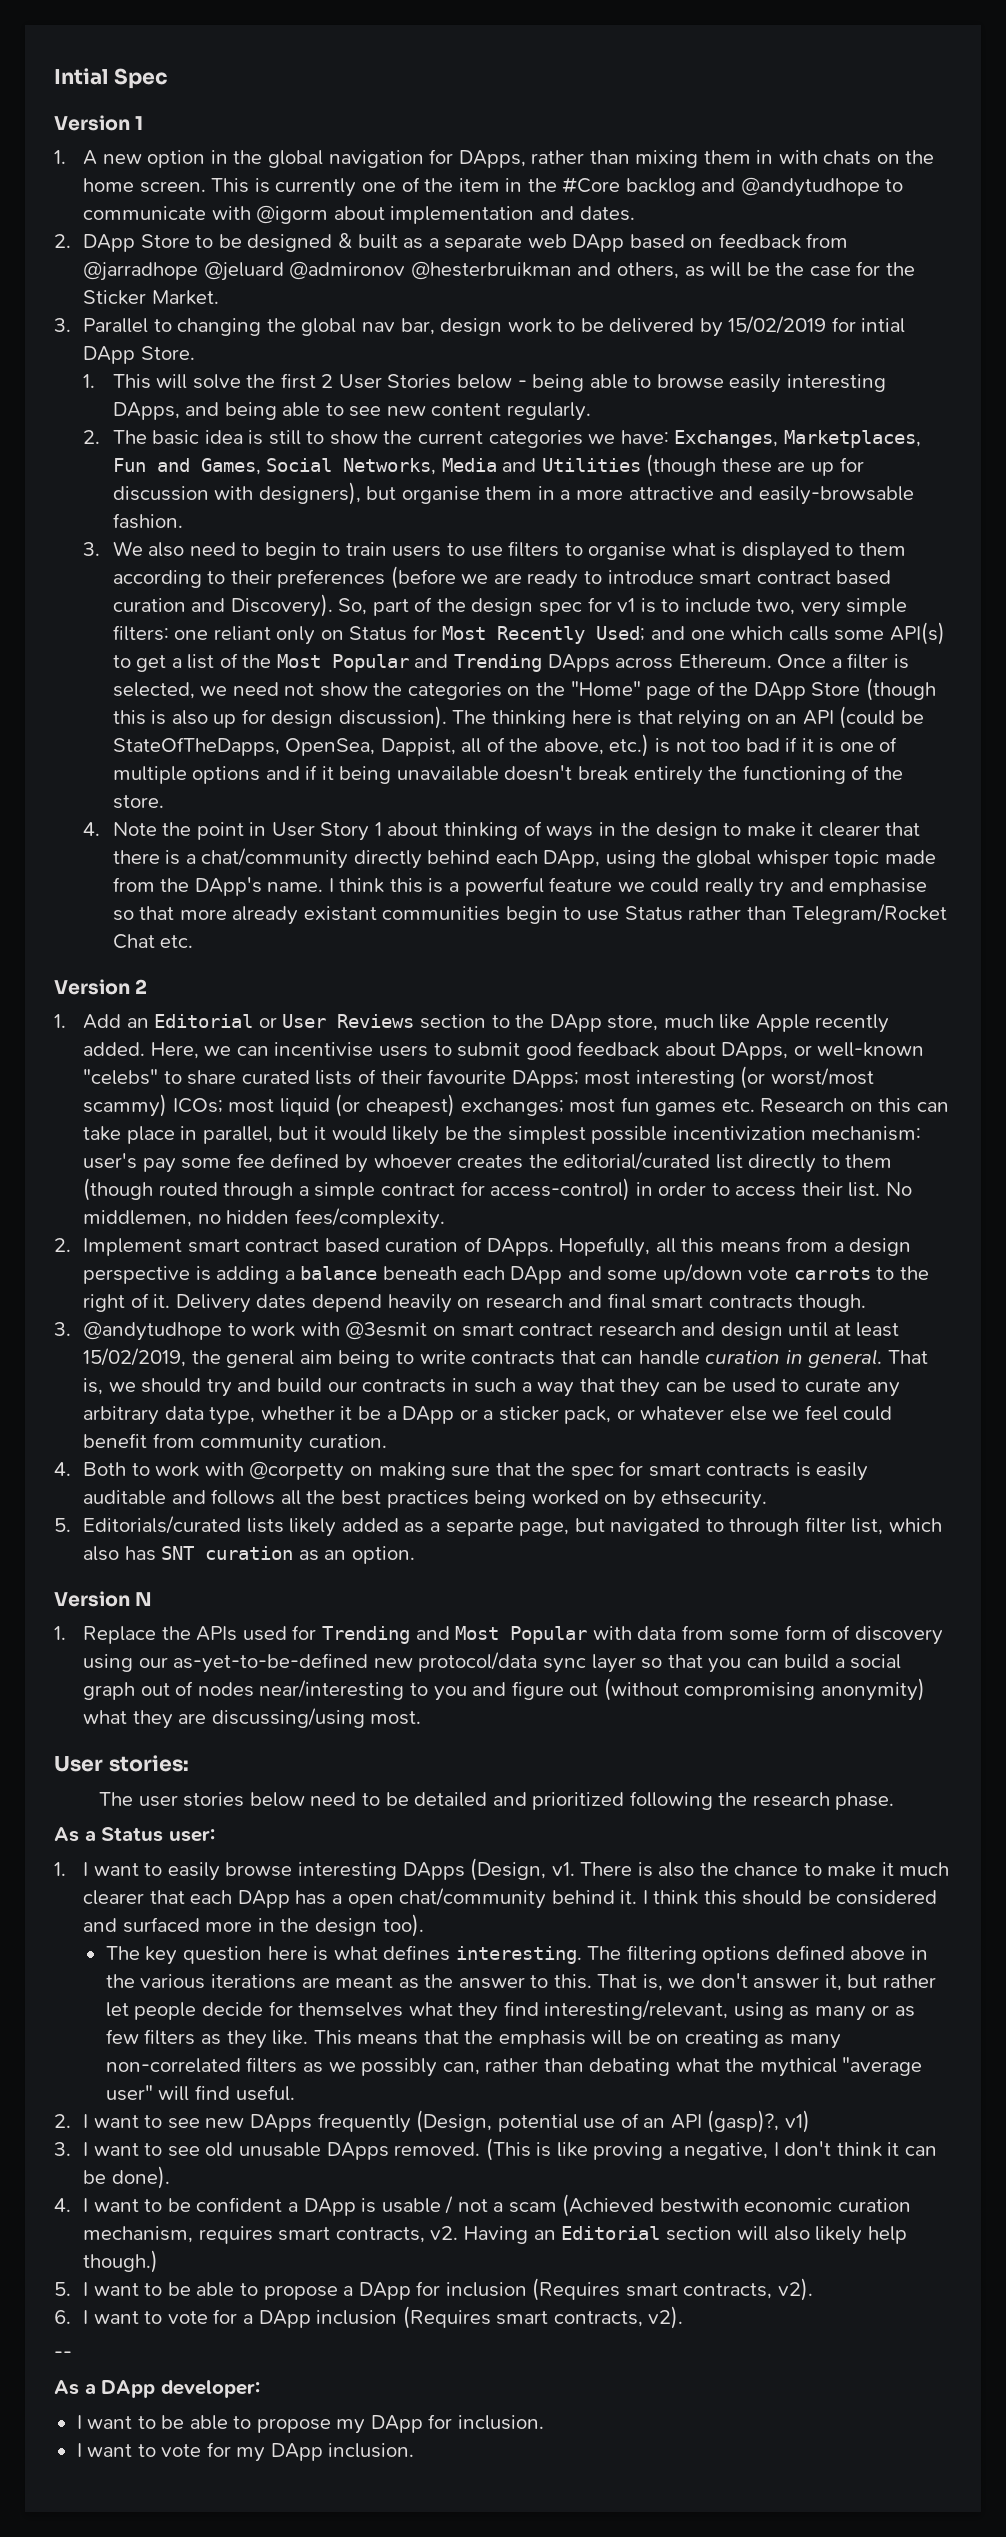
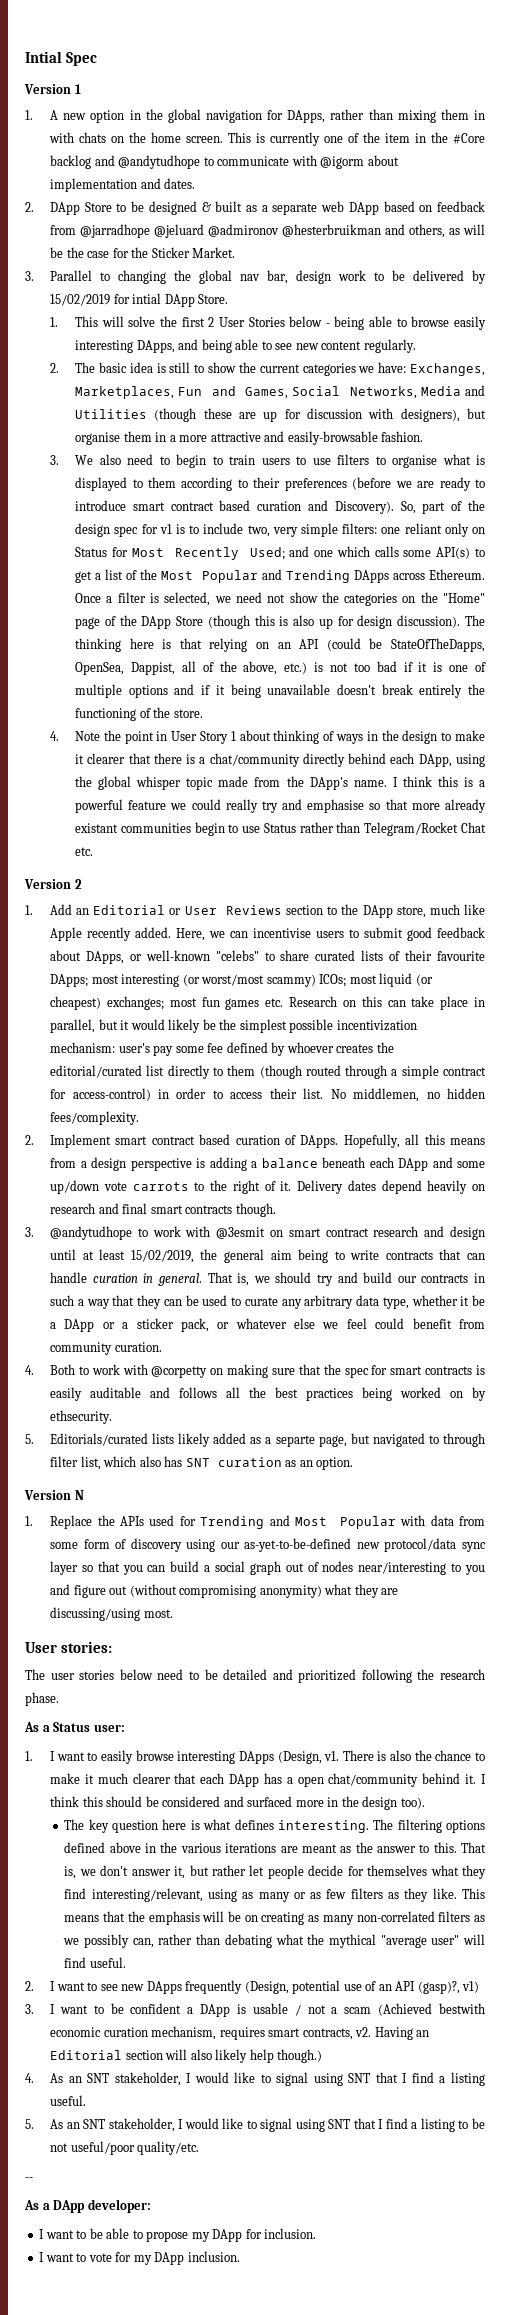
- 3. I want to see old unusable DApps removed. (This is like proving a negative, I don't think it can be done).
- 4. I want to be confident a DApp is usable / not a scam (Achieved bestwith economic curation mechanism, requires smart contracts, v2.
+ 3. I want to be confident a DApp is usable / not a scam (Achieved bestwith economic curation mechanism, requires smart contracts, v2.
- 5. I want to be able to propose a DApp for inclusion (Requires smart contracts, v2).
- 6. I want to vote for a DApp inclusion (Requires smart contracts, v2).
+ 4. As an SNT stakeholder, I would like to signal using SNT that I find a listing useful.
+ 5. As an SNT stakeholder, I would like to signal using SNT that I find a listing to be not useful/poor quality/etc.

